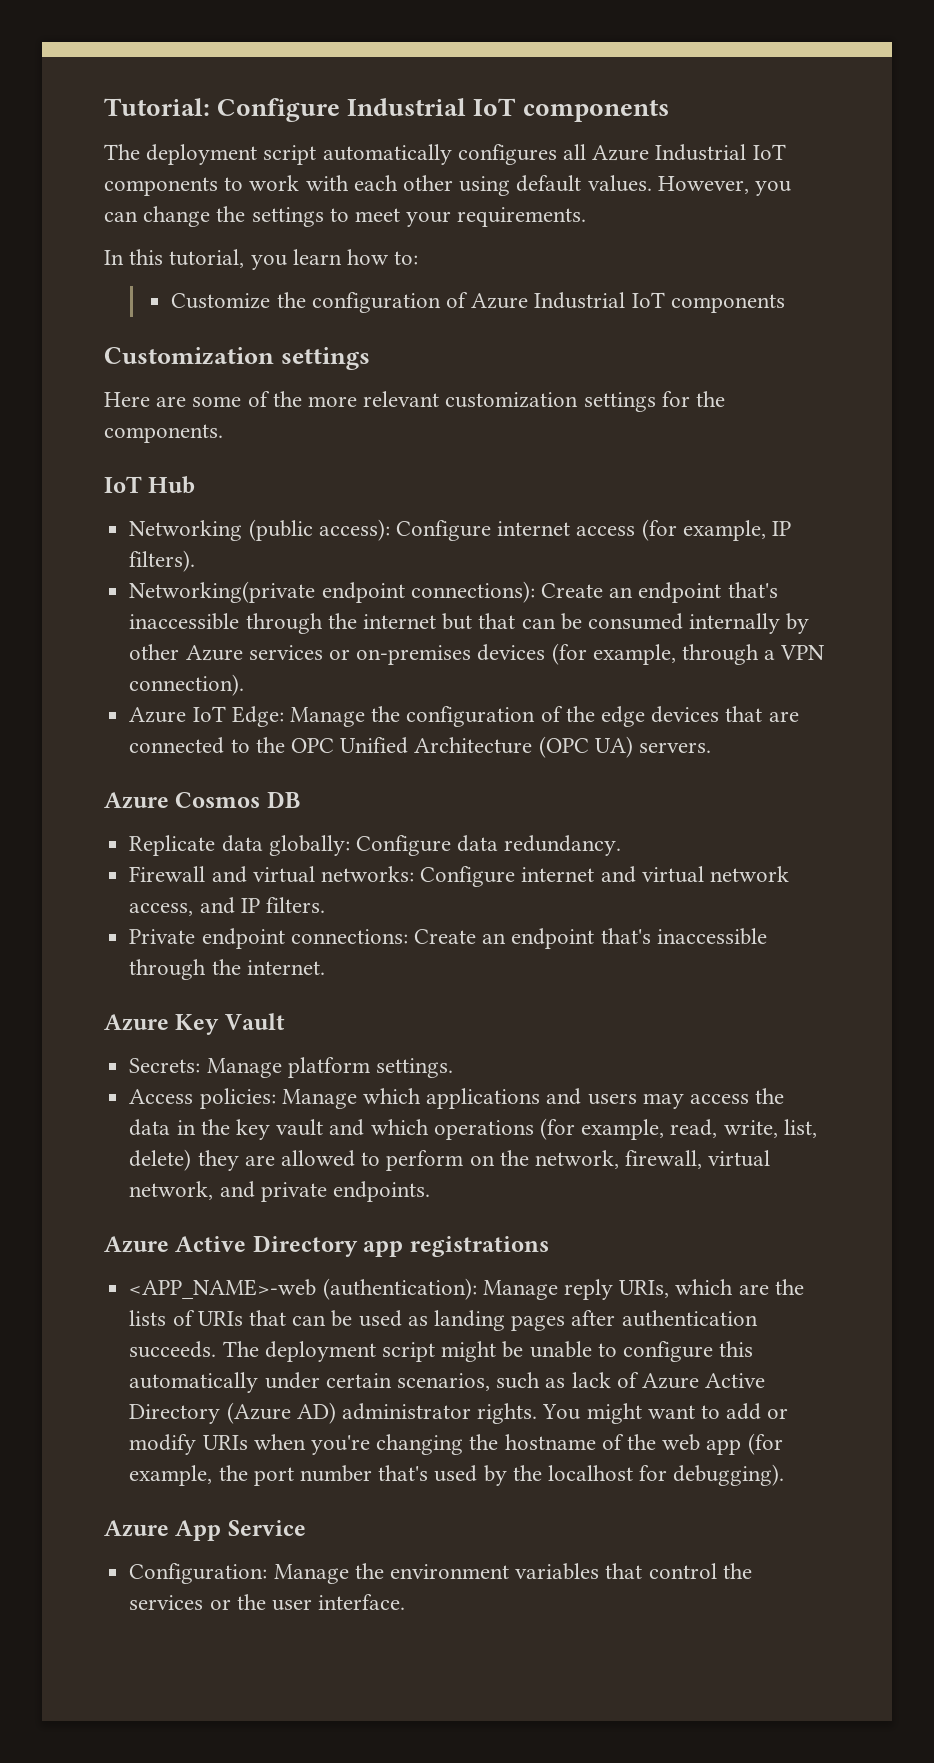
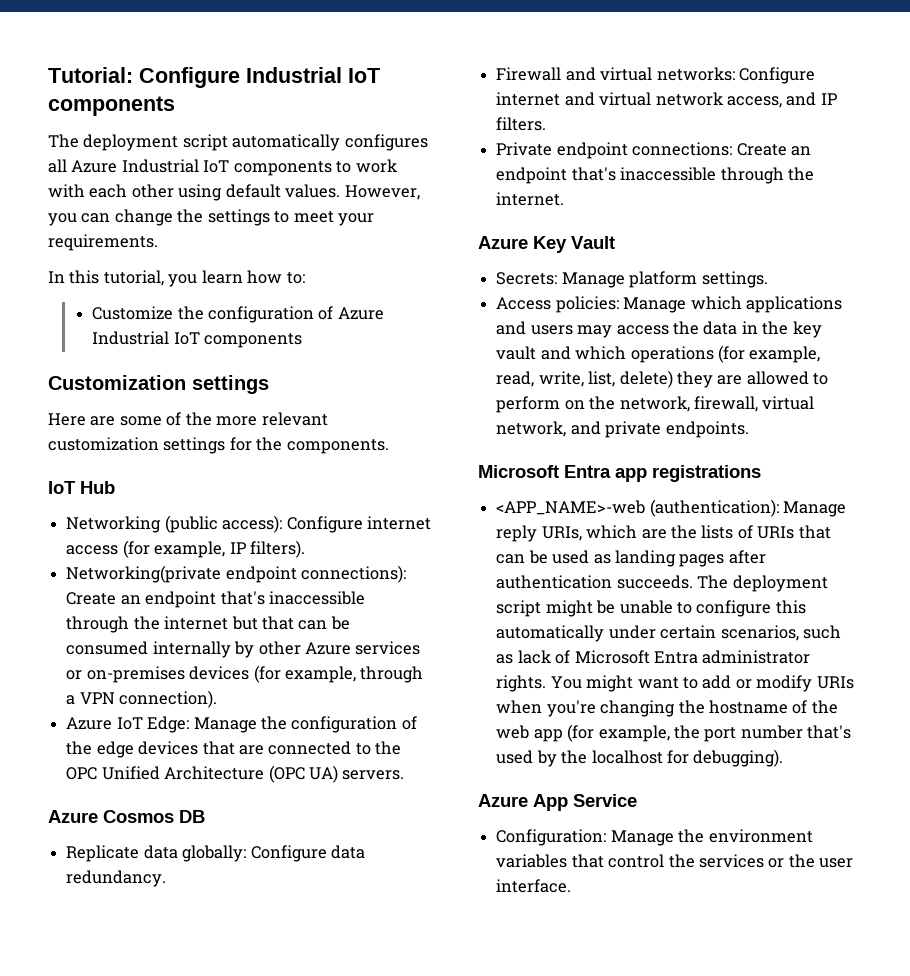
- Azure Active Directory app registrations
+ Microsoft Entra app registrations
- The deployment script might be unable to configure this automatically under certain scenarios, such as lack of Azure Active Directory (Azure AD) administrator rights.
+ The deployment script might be unable to configure this automatically under certain scenarios, such as lack of Microsoft Entra administrator rights.

